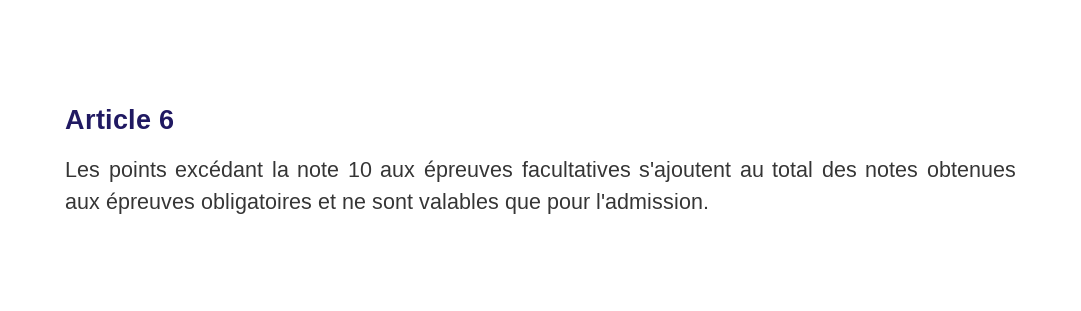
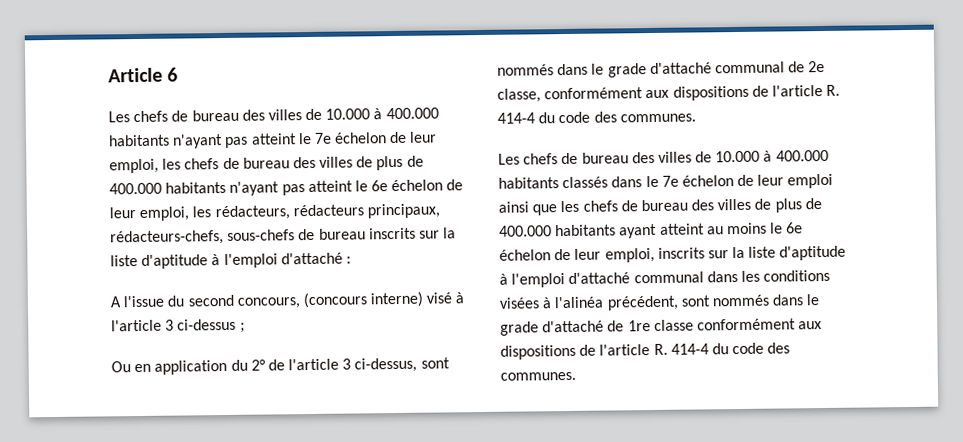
- Les points excédant la note 10 aux épreuves facultatives s'ajoutent au total des notes obtenues aux épreuves obligatoires et ne sont valables que pour l'admission.
+ Les chefs de bureau des villes de 10.000 à 400.000 habitants n'ayant pas atteint le 7e échelon de leur emploi, les chefs de bureau des villes de plus de 400.000 habitants n'ayant pas atteint le 6e échelon de leur emploi, les rédacteurs, rédacteurs principaux, rédacteurs-chefs, sous-chefs de bureau inscrits sur la liste d'aptitude à l'emploi d'attaché :
+ A l'issue du second concours, (concours interne) visé à l'article 3 ci-dessus ;
+ Ou en application du 2° de l'article 3 ci-dessus, sont nommés dans le grade d'attaché communal de 2e classe, conformément aux dispositions de l'article R. 414-4 du code des communes.
+ Les chefs de bureau des villes de 10.000 à 400.000 habitants classés dans le 7e échelon de leur emploi ainsi que les chefs de bureau des villes de plus de 400.000 habitants ayant atteint au moins le 6e échelon de leur emploi, inscrits sur la liste d'aptitude à l'emploi d'attaché communal dans les conditions visées à l'alinéa précédent, sont nommés dans le grade d'attaché de 1re classe conformément aux dispositions de l'article R. 414-4 du code des communes.

